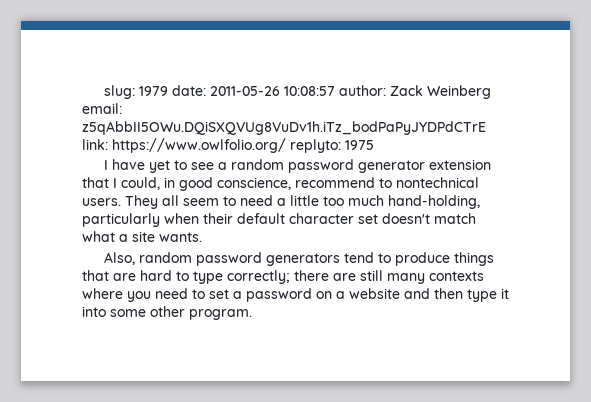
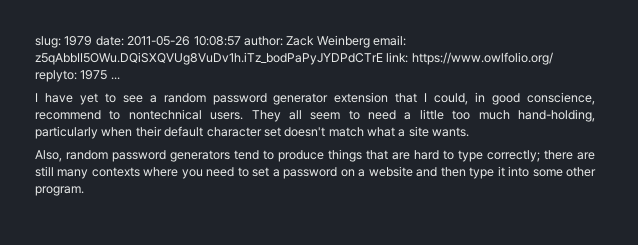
- slug: 1979 date: 2011-05-26 10:08:57 author: Zack Weinberg email: z5qAbbII5OWu.DQiSXQVUg8VuDv1h.iTz_bodPaPyJYDPdCTrE link: https://www.owlfolio.org/ replyto: 1975
+ slug: 1979 date: 2011-05-26 10:08:57 author: Zack Weinberg email: z5qAbbII5OWu.DQiSXQVUg8VuDv1h.iTz_bodPaPyJYDPdCTrE link: https://www.owlfolio.org/ replyto: 1975 ...

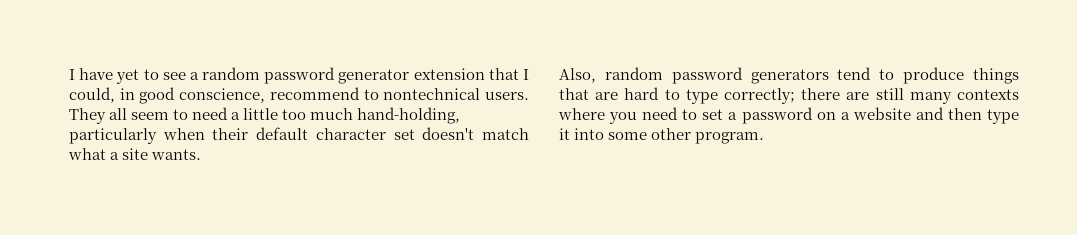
- slug: 1979 date: 2011-05-26 10:08:57 author: Zack Weinberg email: z5qAbbII5OWu.DQiSXQVUg8VuDv1h.iTz_bodPaPyJYDPdCTrE link: https://www.owlfolio.org/ replyto: 1975 ...

